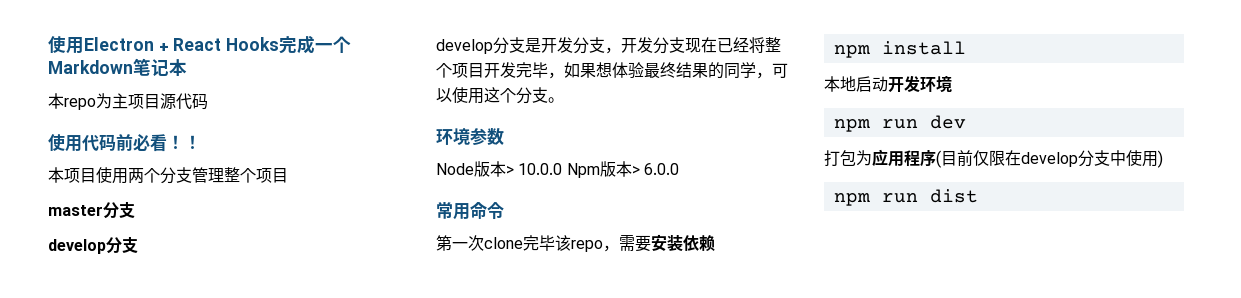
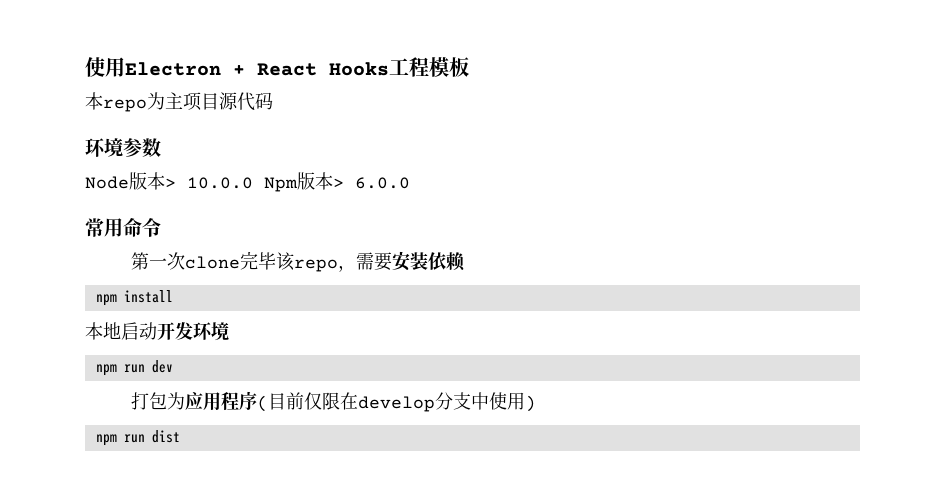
- 使用Electron + React Hooks完成一个Markdown笔记本
+ 使用Electron + React Hooks工程模板
- 使用代码前必看！！
- 本项目使用两个分支管理整个项目
- master分支
- develop分支
- develop分支是开发分支，开发分支现在已经将整个项目开发完毕，如果想体验最终结果的同学，可以使用这个分支。

